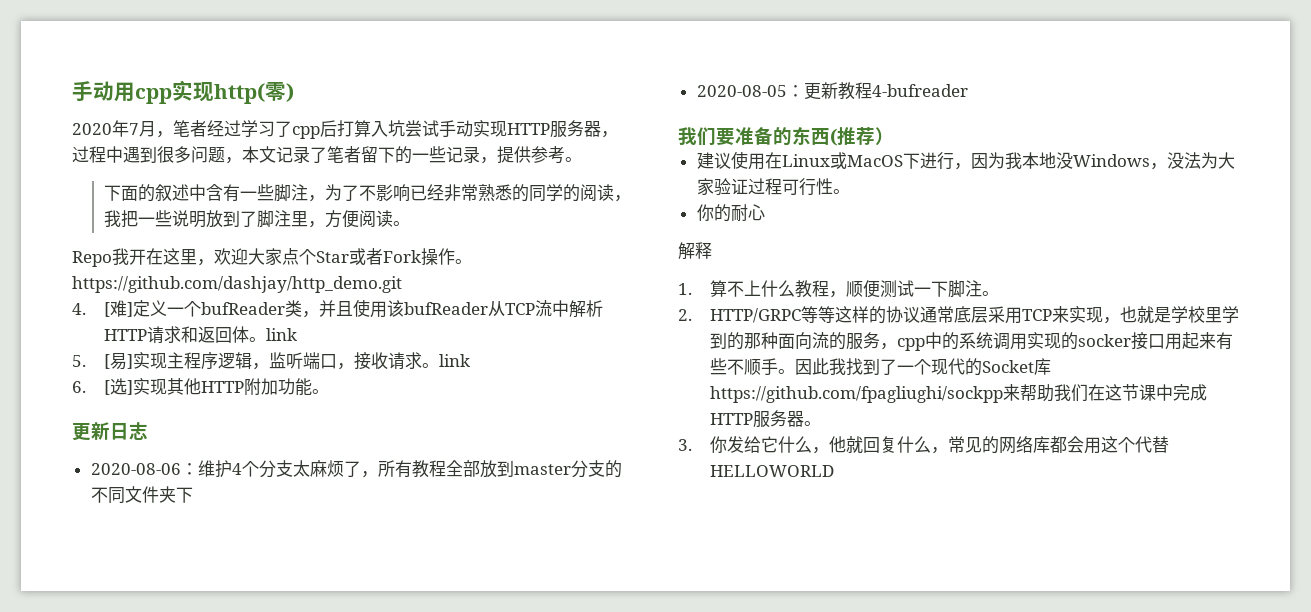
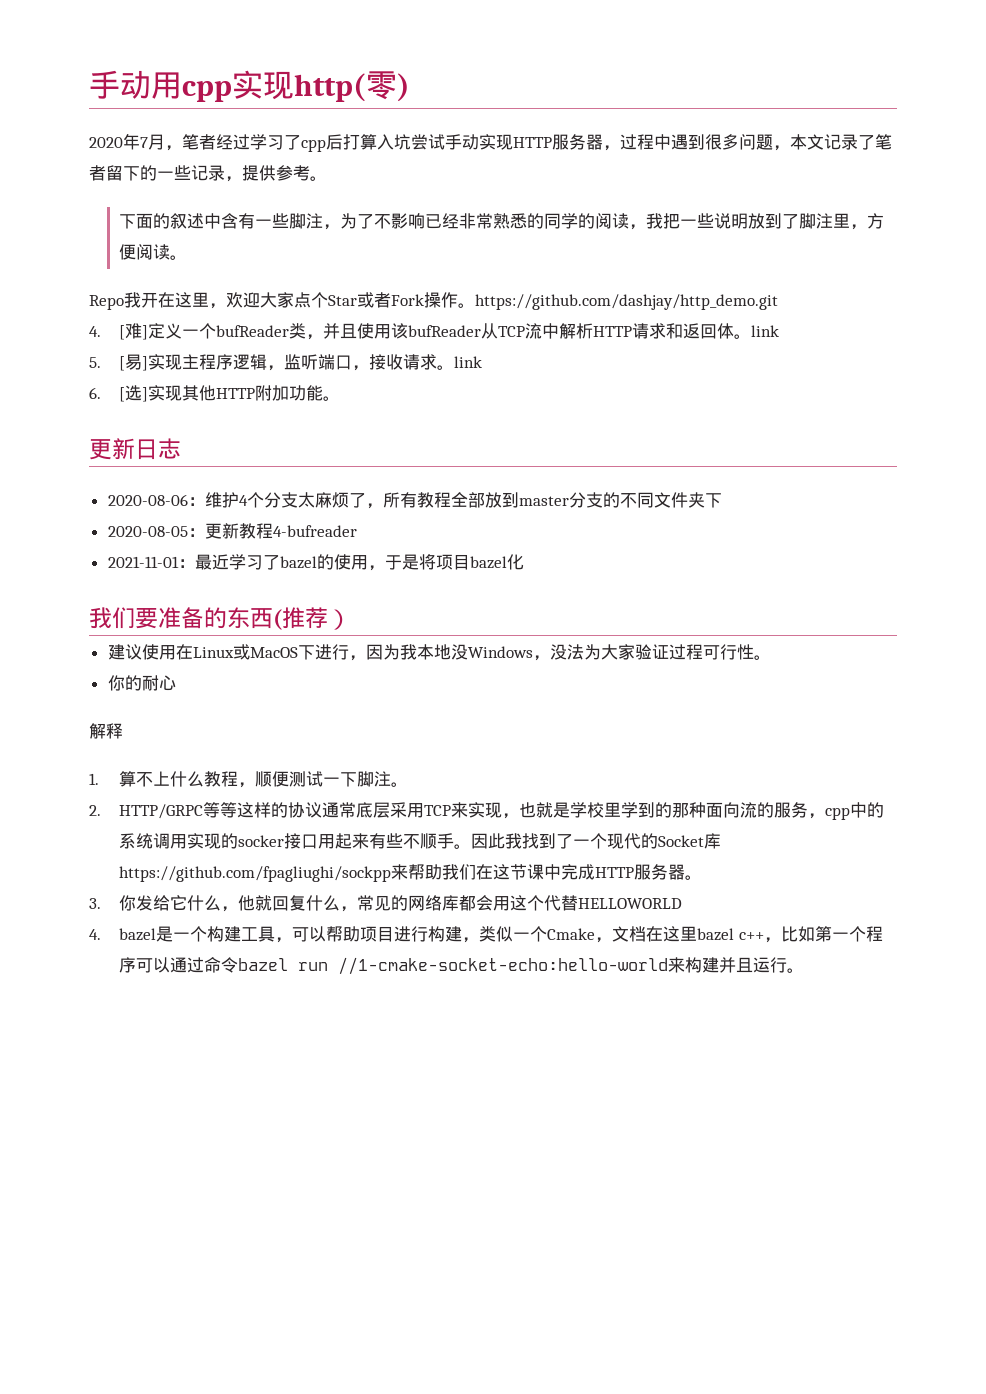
+ 2021-11-01：最近学习了bazel的使用，于是将项目bazel化
+ 4. bazel是一个构建工具，可以帮助项目进行构建，类似一个Cmake，文档在这里bazel c++，比如第一个程序可以通过命令bazel run //1-cmake-socket-echo:hello-world来构建并且运行。

